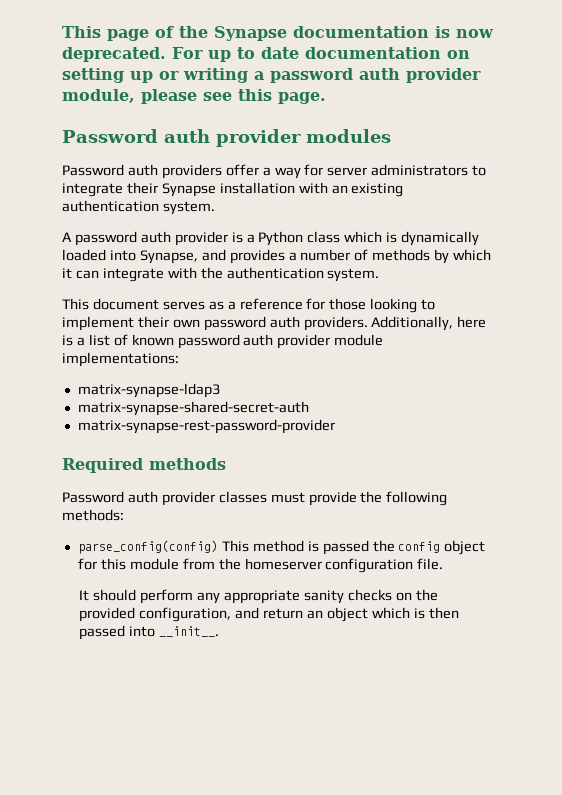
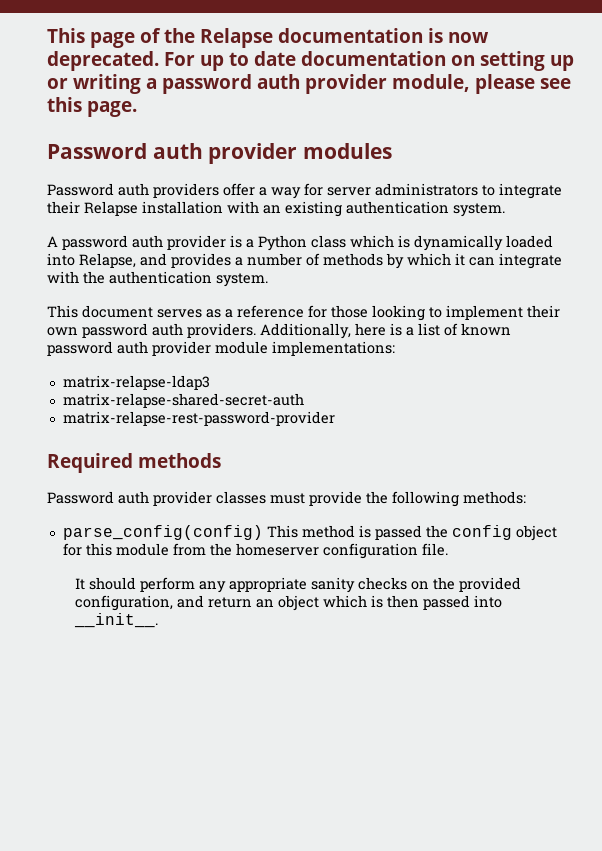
- This page of the Synapse documentation is now deprecated.
+ This page of the Relapse documentation is now deprecated.
- Password auth providers offer a way for server administrators to integrate their Synapse installation with an existing authentication system.
+ Password auth providers offer a way for server administrators to integrate their Relapse installation with an existing authentication system.
- A password auth provider is a Python class which is dynamically loaded into Synapse, and provides a number of methods by which it can integrate with the authentication system.
+ A password auth provider is a Python class which is dynamically loaded into Relapse, and provides a number of methods by which it can integrate with the authentication system.
- matrix-synapse-ldap3
- matrix-synapse-shared-secret-auth
- matrix-synapse-rest-password-provider
+ matrix-relapse-ldap3
+ matrix-relapse-shared-secret-auth
+ matrix-relapse-rest-password-provider

